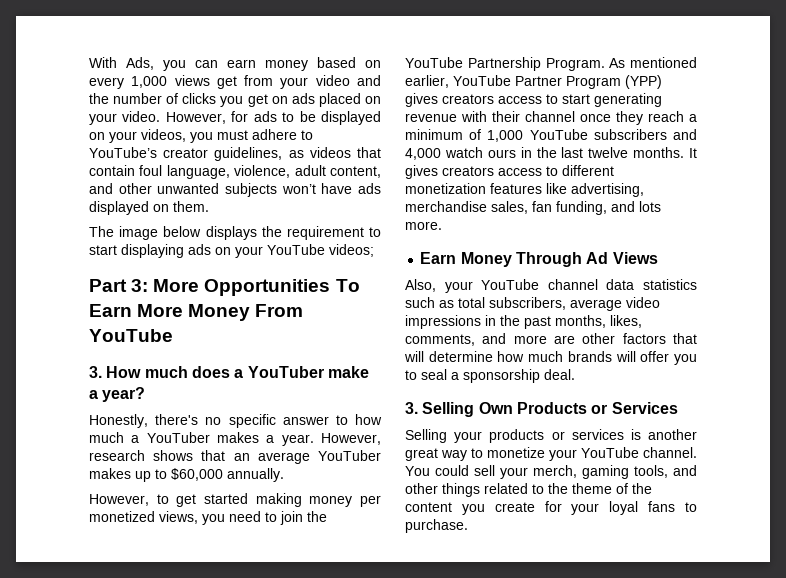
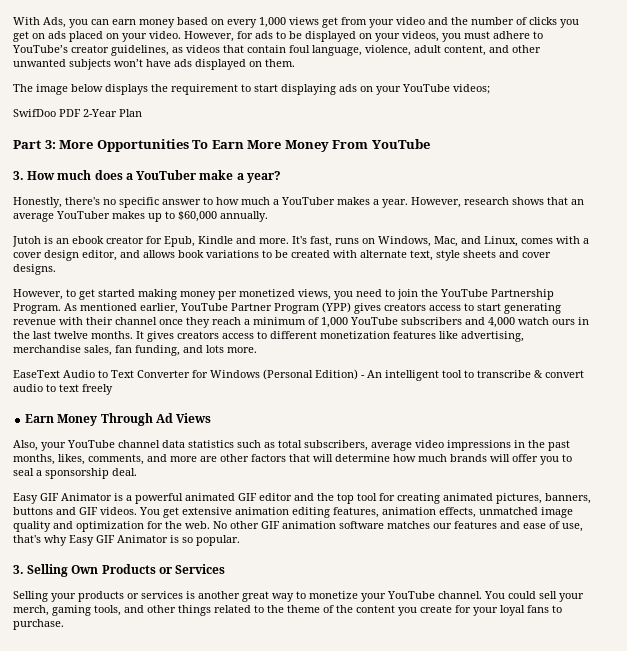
+ SwifDoo PDF 2-Year Plan
+ Jutoh is an ebook creator for Epub, Kindle and more. It's fast, runs on Windows, Mac, and Linux, comes with a cover design editor, and allows book variations to be created with alternate text, style sheets and cover designs.
+ EaseText Audio to Text Converter for Windows (Personal Edition) - An intelligent tool to transcribe & convert audio to text freely
+ Easy GIF Animator is a powerful animated GIF editor and the top tool for creating animated pictures, banners, buttons and GIF videos. You get extensive animation editing features, animation effects, unmatched image quality and optimization for the web. No other GIF animation software matches our features and ease of use, that's why Easy GIF Animator is so popular.

